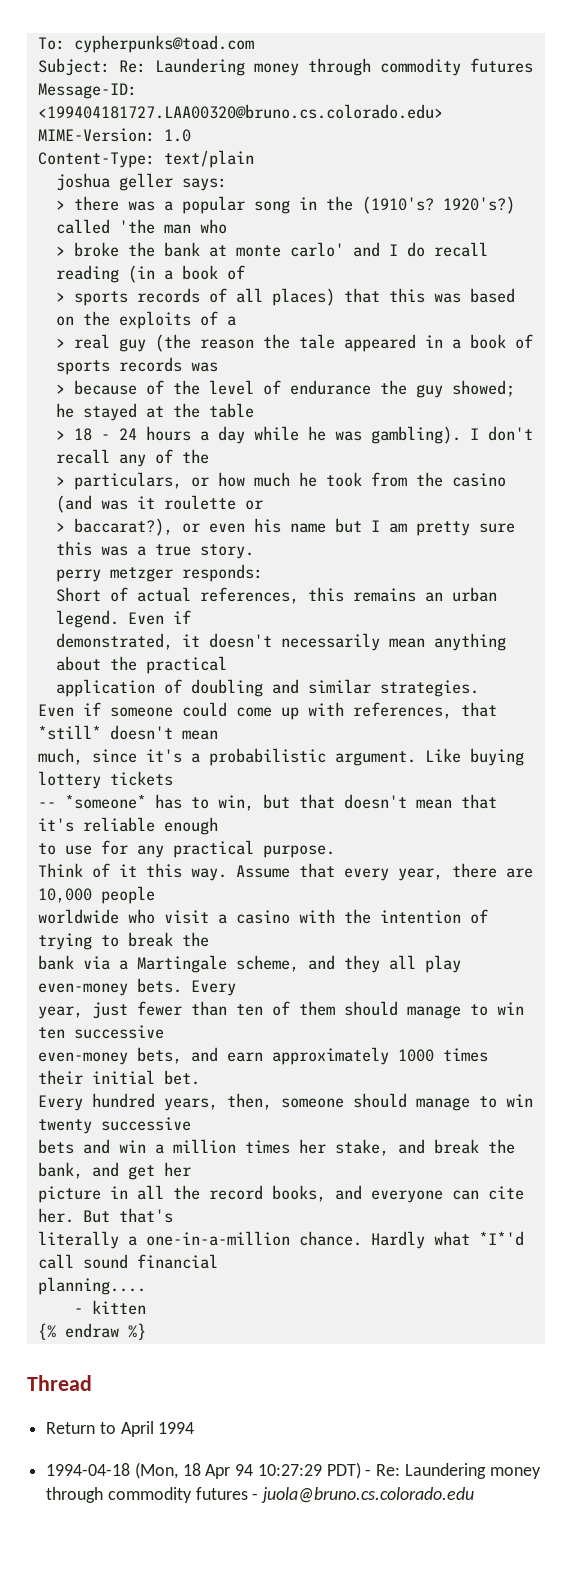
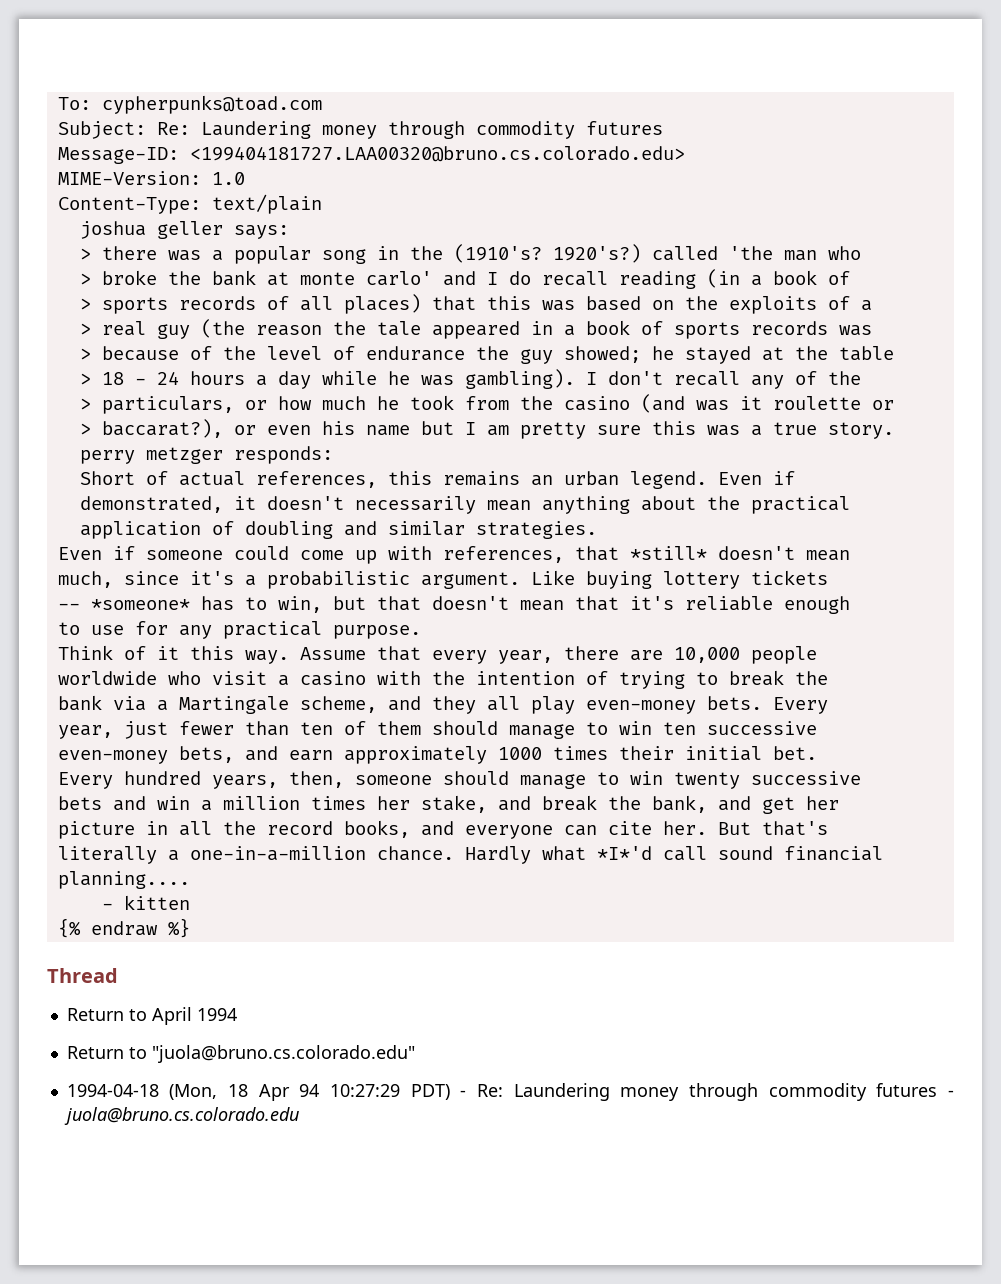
+ Return to "juola@bruno.cs.colorado.edu"

